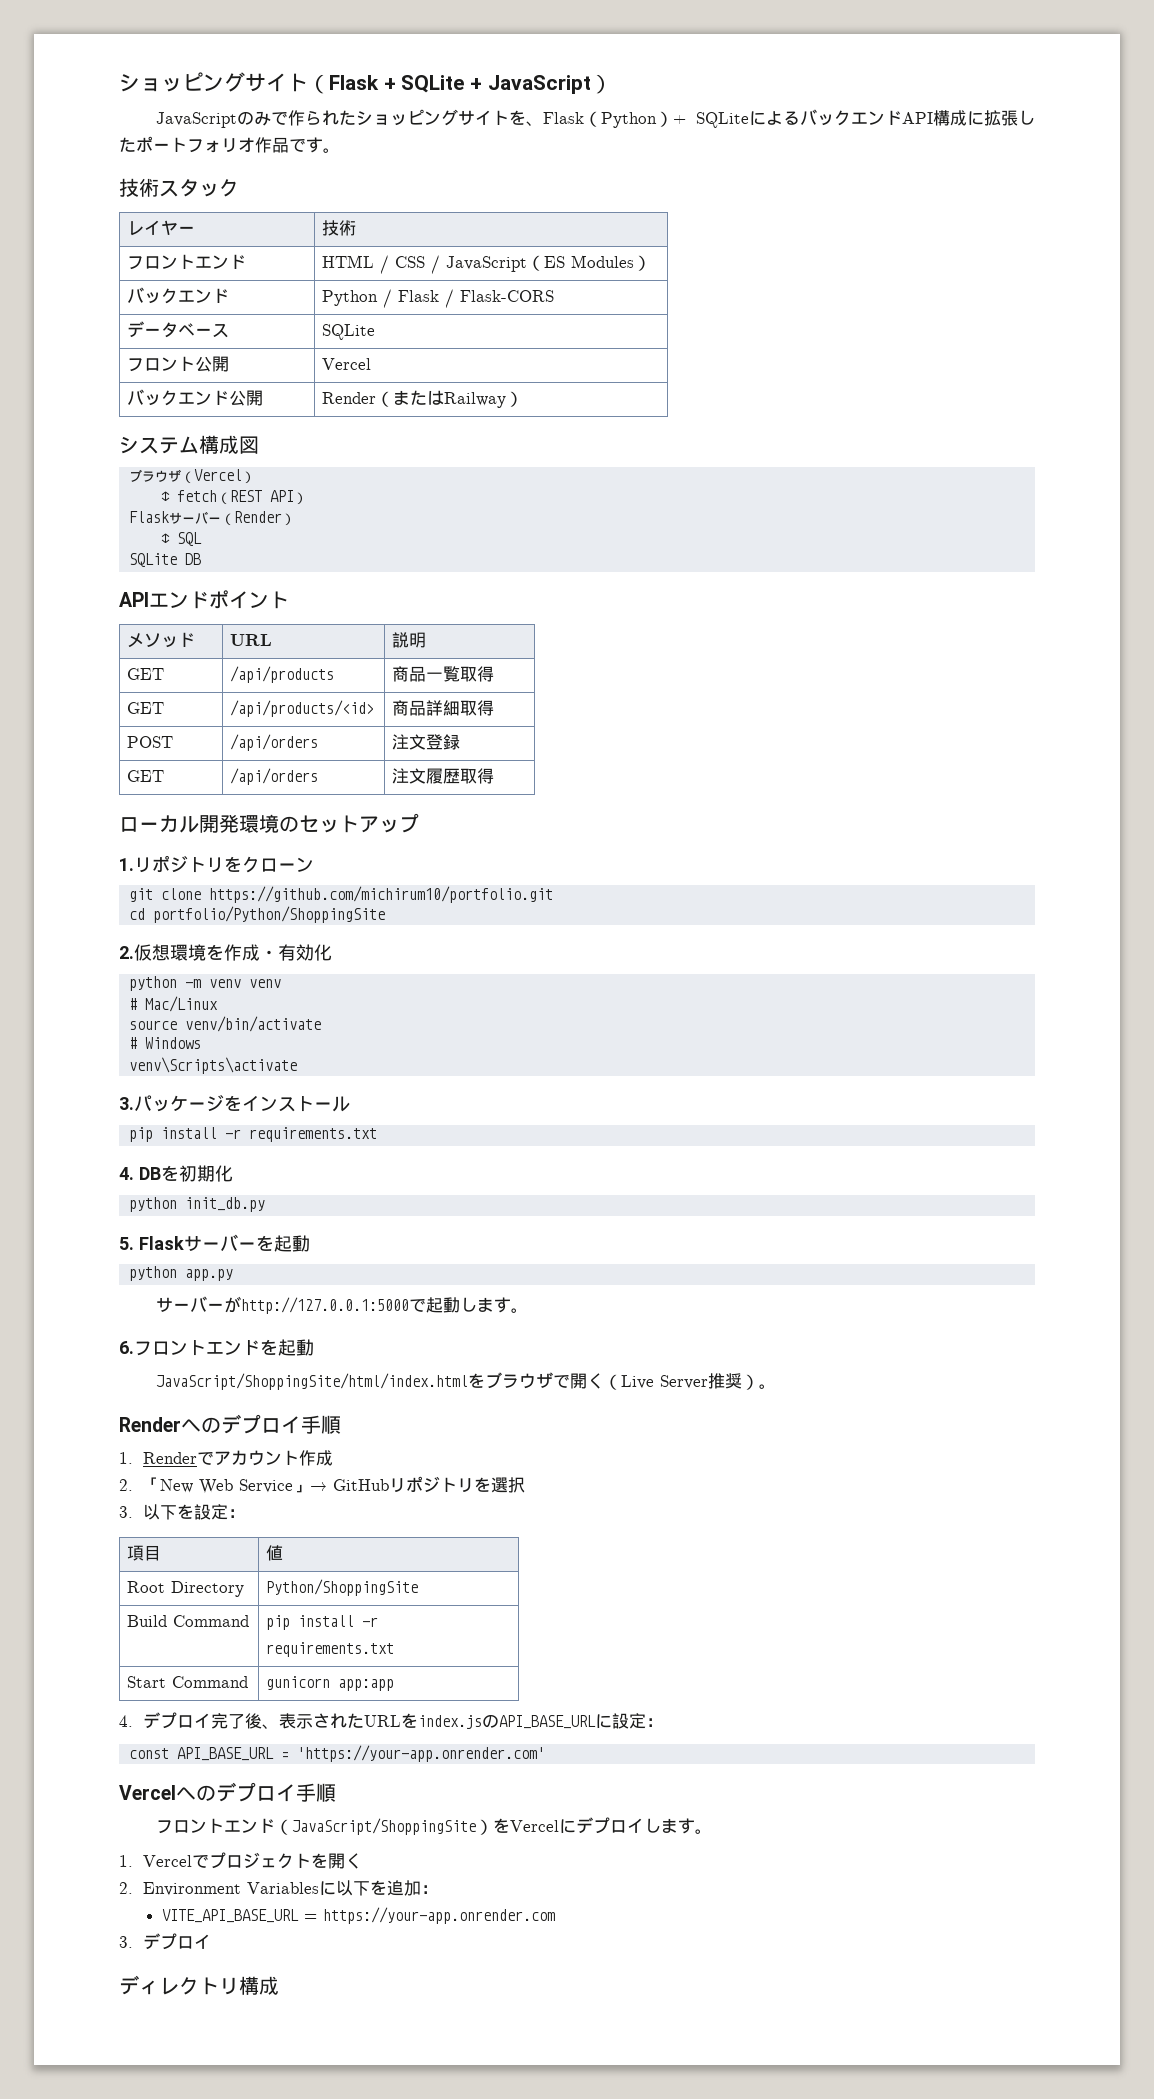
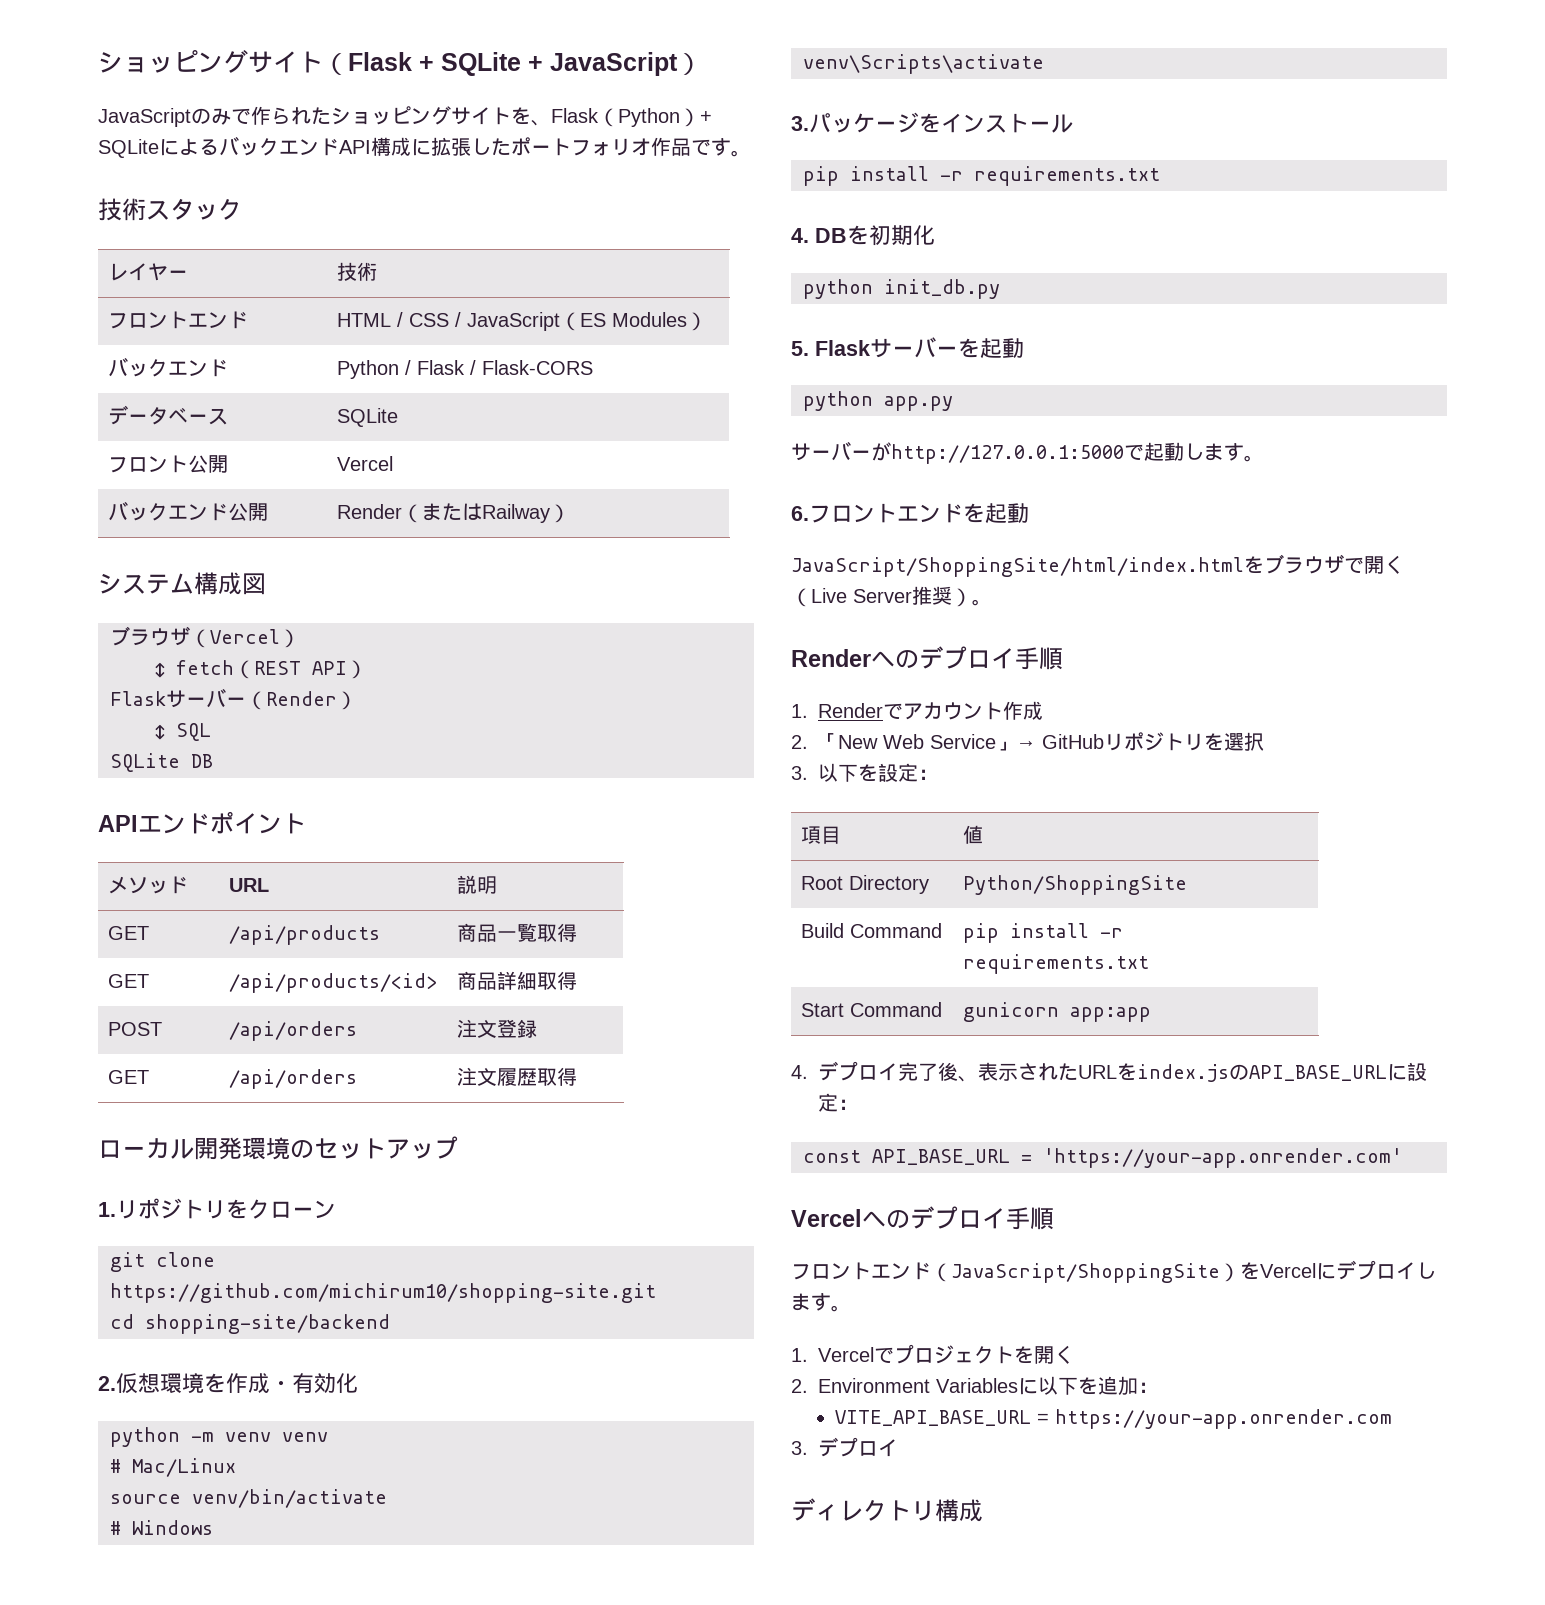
- git clone https://github.com/michirum10/portfolio.git
+ git clone https://github.com/michirum10/shopping-site.git
- cd portfolio/Python/ShoppingSite
+ cd shopping-site/backend

